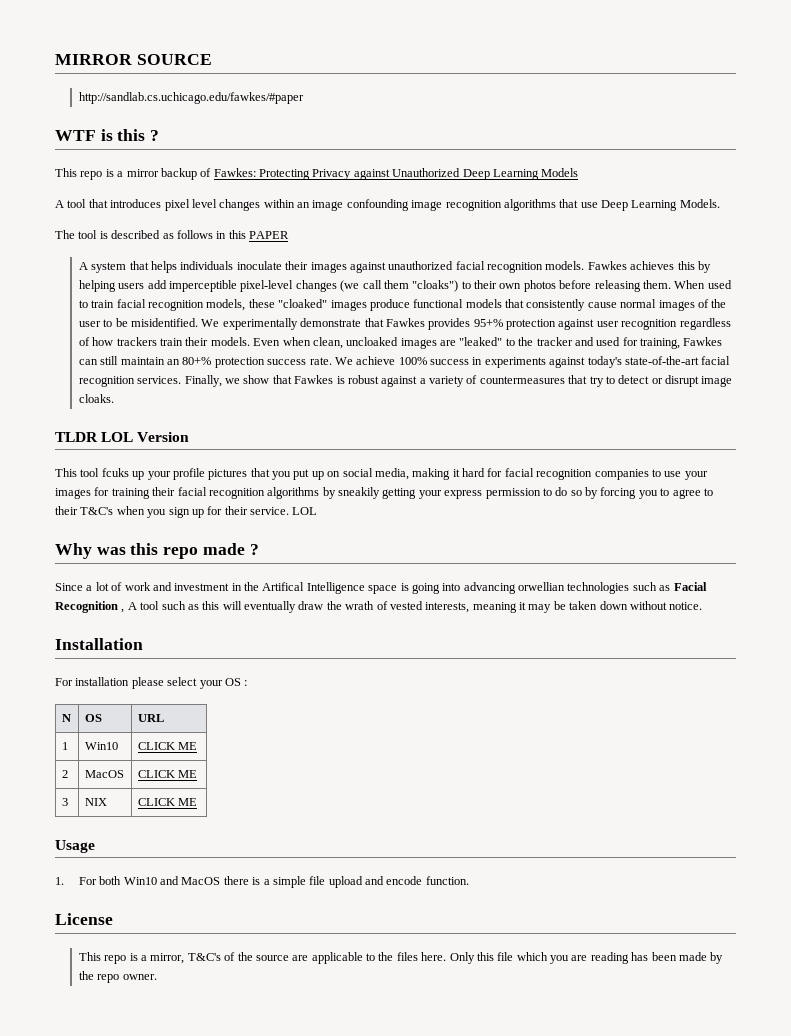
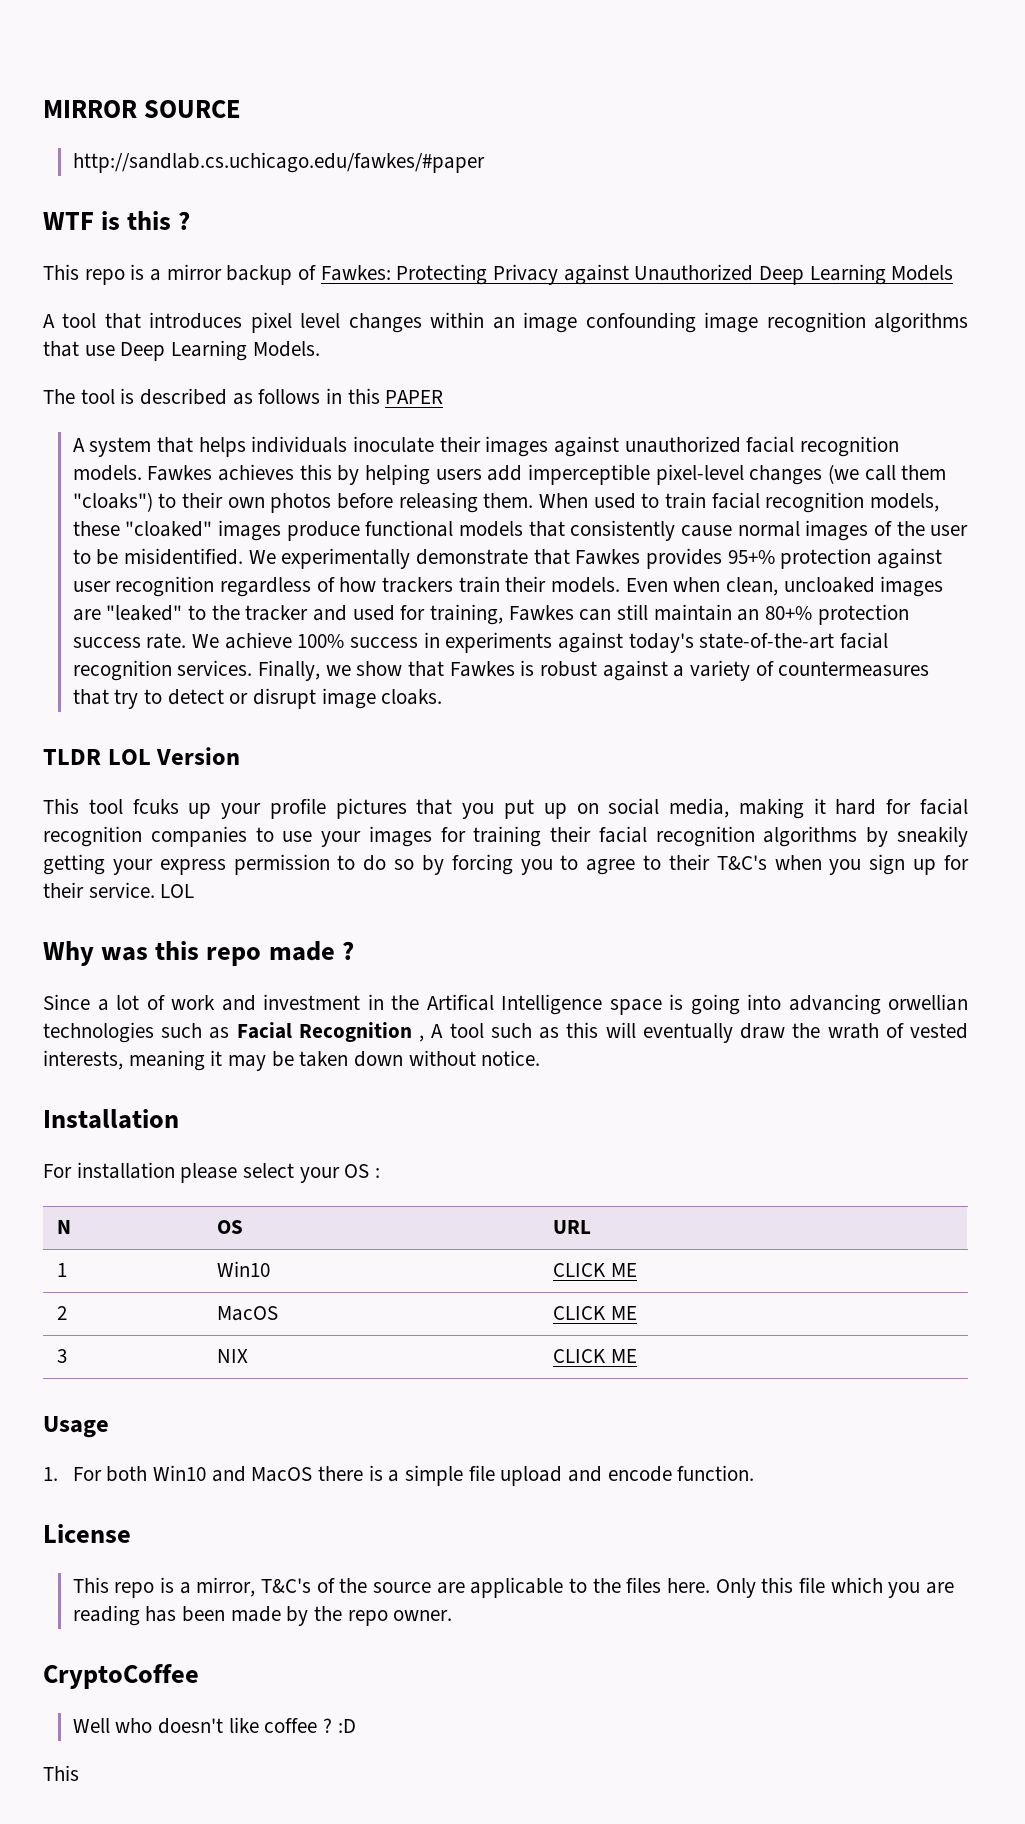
+ CryptoCoffee
+ Well who doesn't like coffee ? :D
+ This

